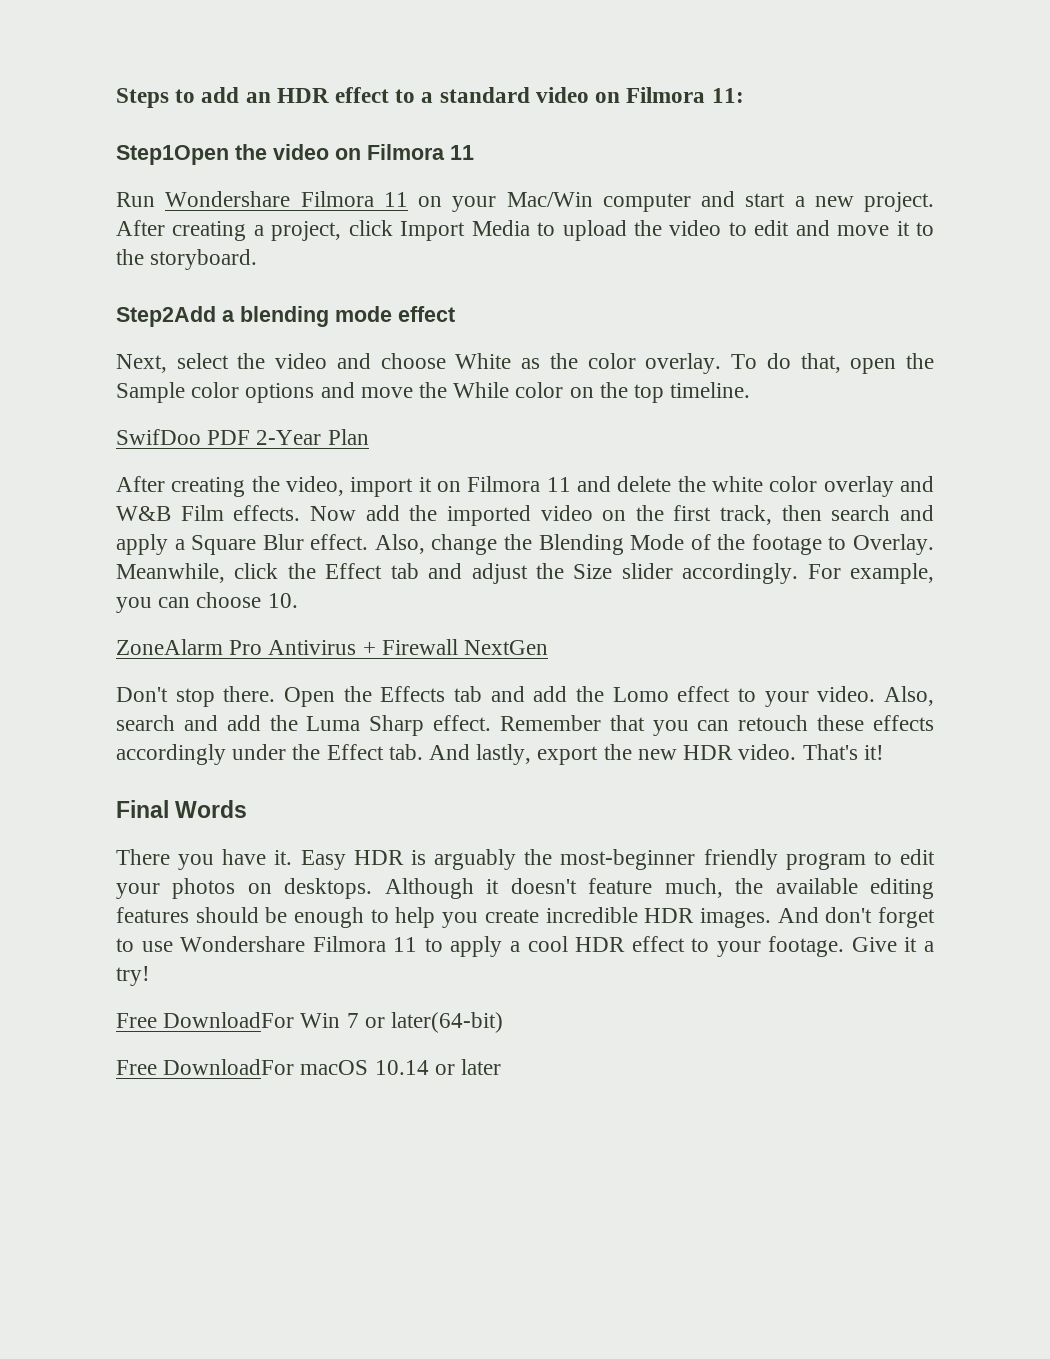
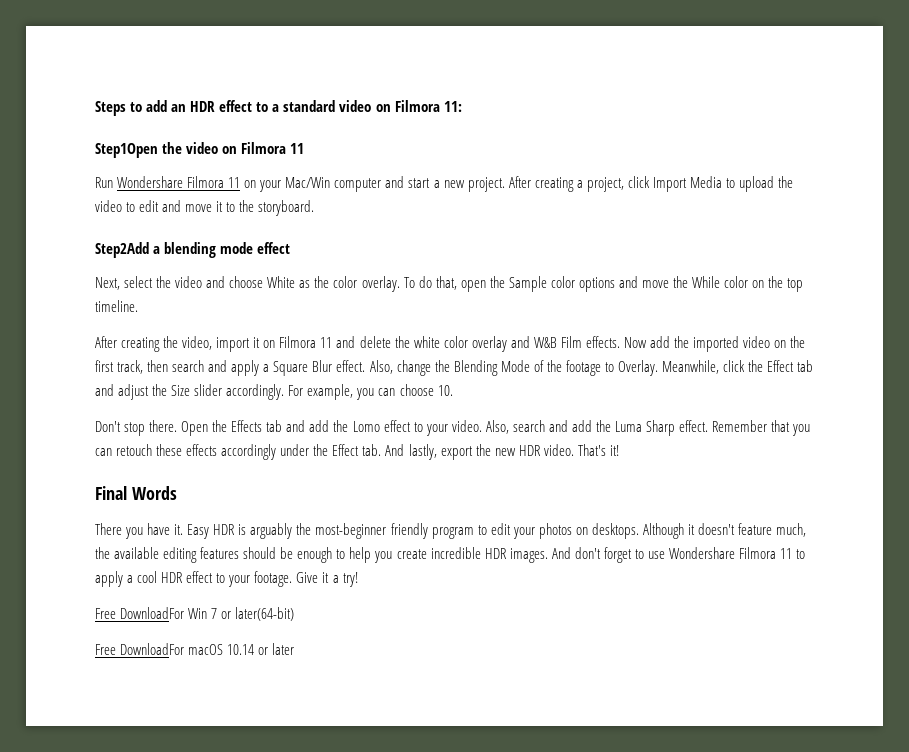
- SwifDoo PDF 2-Year Plan
- ZoneAlarm Pro Antivirus + Firewall NextGen

